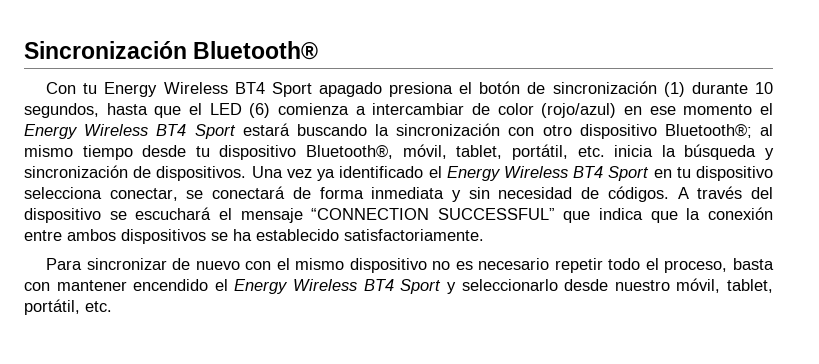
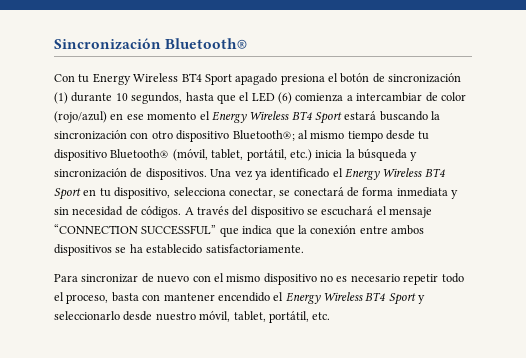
- Con tu Energy Wireless BT4 Sport apagado presiona el botón de sincronización (1) durante 10 segundos, hasta que el LED (6) comienza a intercambiar de color (rojo/azul) en ese momento el Energy Wireless BT4 Sport estará buscando la sincronización con otro dispositivo Bluetooth®; al mismo tiempo desde tu dispositivo Bluetooth®, móvil, tablet, portátil, etc. inicia la búsqueda y sincronización de dispositivos.
+ Con tu Energy Wireless BT4 Sport apagado presiona el botón de sincronización (1) durante 10 segundos, hasta que el LED (6) comienza a intercambiar de color (rojo/azul) en ese momento el Energy Wireless BT4 Sport estará buscando la sincronización con otro dispositivo Bluetooth®; al mismo tiempo desde tu dispositivo Bluetooth® (móvil, tablet, portátil, etc.) inicia la búsqueda y sincronización de dispositivos.
- Una vez ya identificado el Energy Wireless BT4 Sport en tu dispositivo selecciona conectar, se conectará de forma inmediata y sin necesidad de códigos.
+ Una vez ya identificado el Energy Wireless BT4 Sport en tu dispositivo, selecciona conectar, se conectará de forma inmediata y sin necesidad de códigos.

